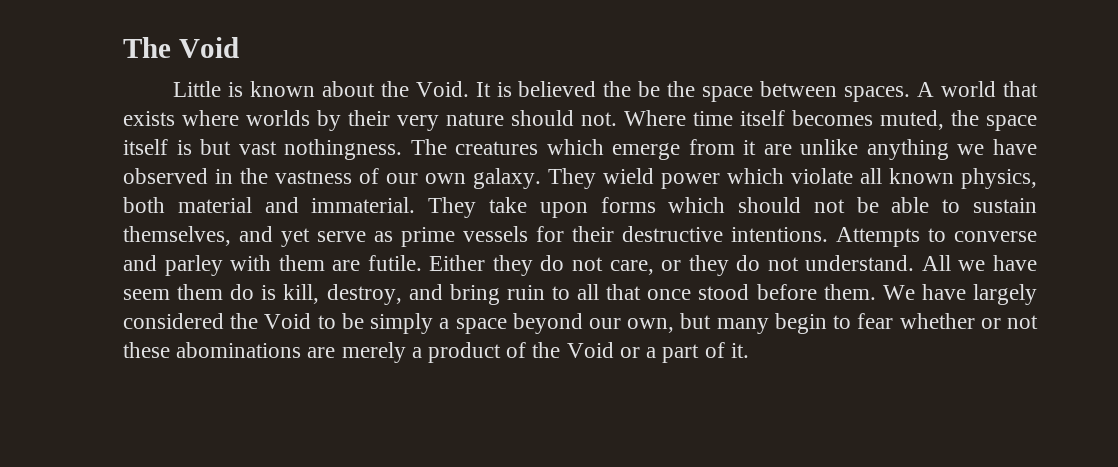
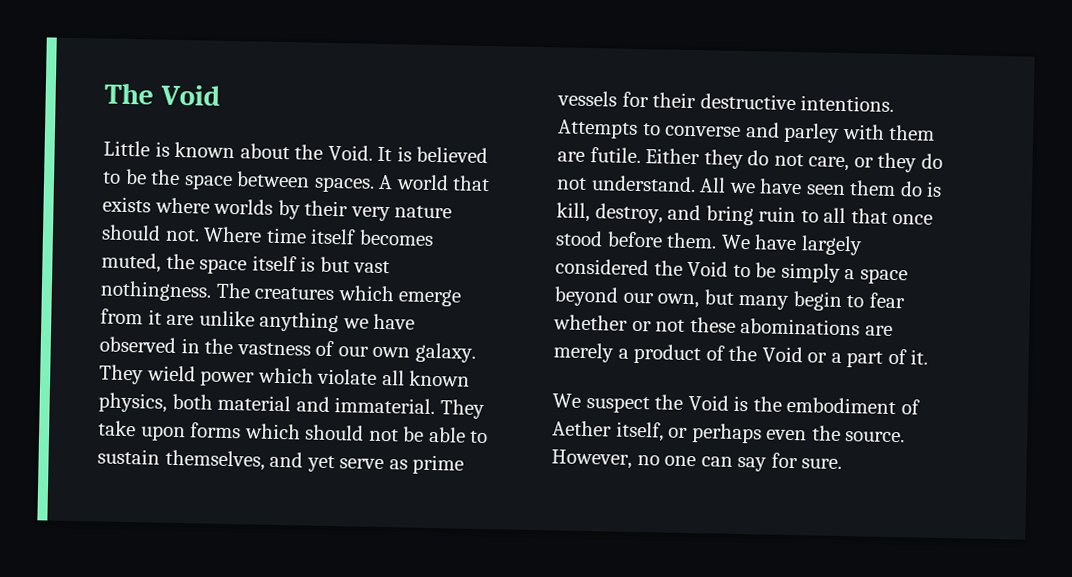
- It is believed the be the space between spaces.
+ It is believed to be the space between spaces.
- All we have seem them do is kill, destroy, and bring ruin to all that once stood before them.
+ All we have seen them do is kill, destroy, and bring ruin to all that once stood before them.
+ We suspect the Void is the embodiment of Aether itself, or perhaps even the source. However, no one can say for sure.

